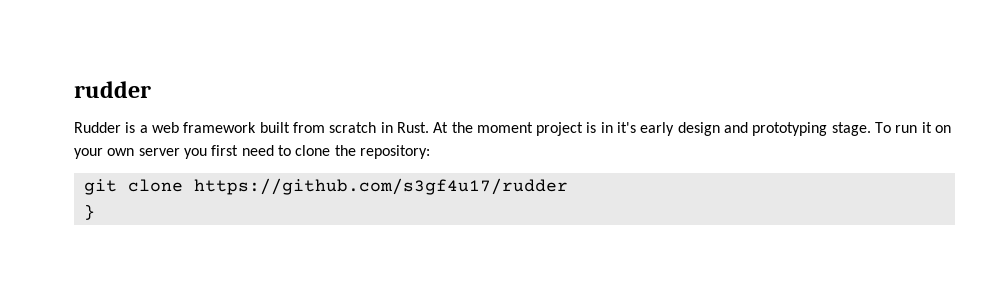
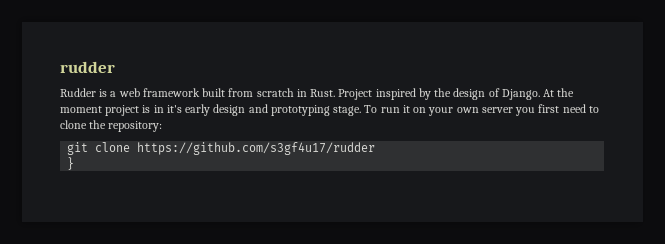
+ Project inspired by the design of Django.

